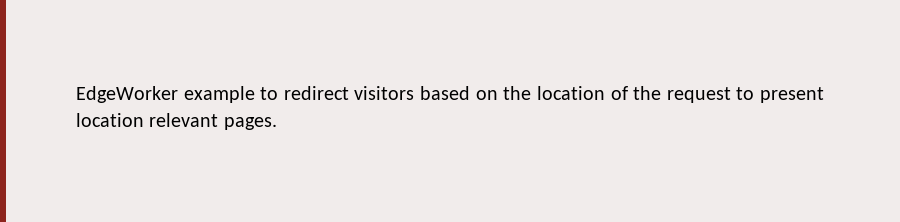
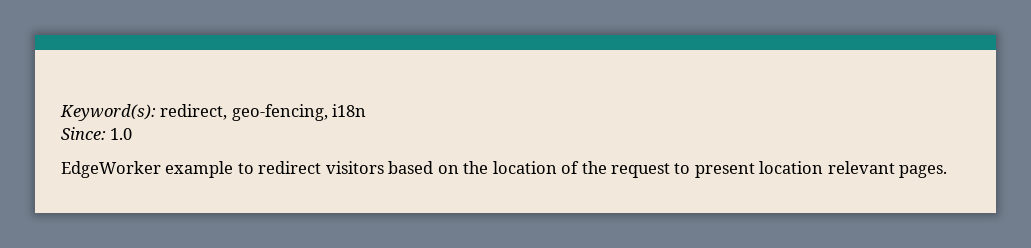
+ Keyword(s): redirect, geo-fencing, i18n
+ Since: 1.0

